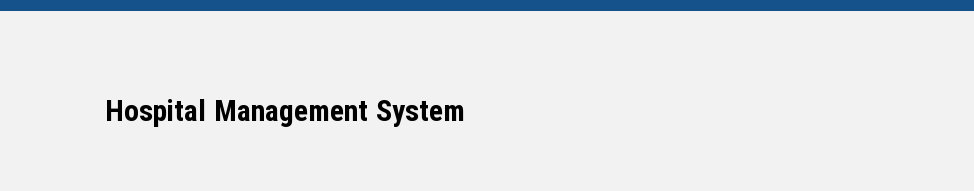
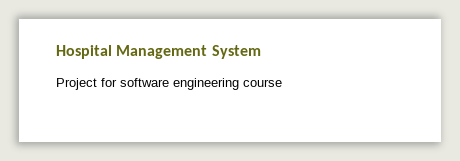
+ Project for software engineering course

